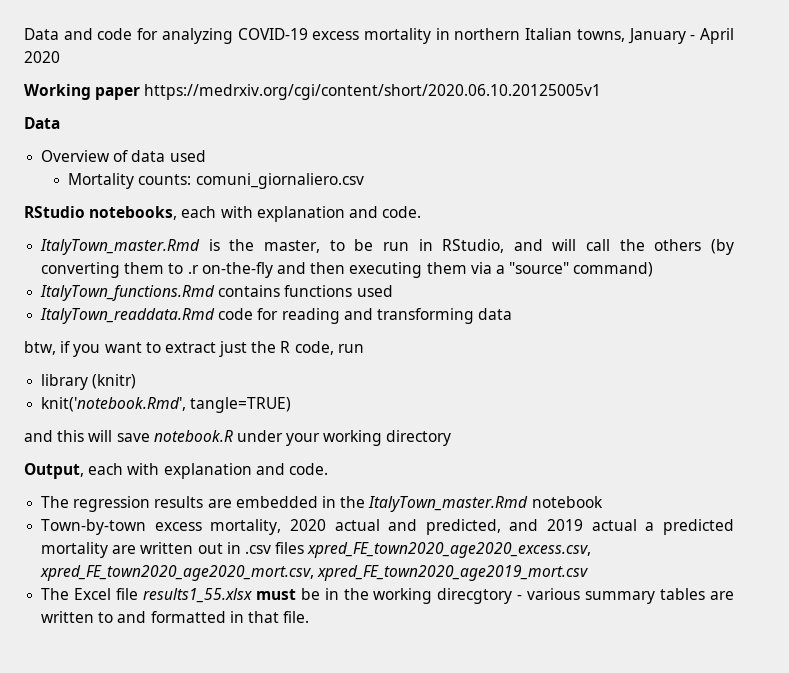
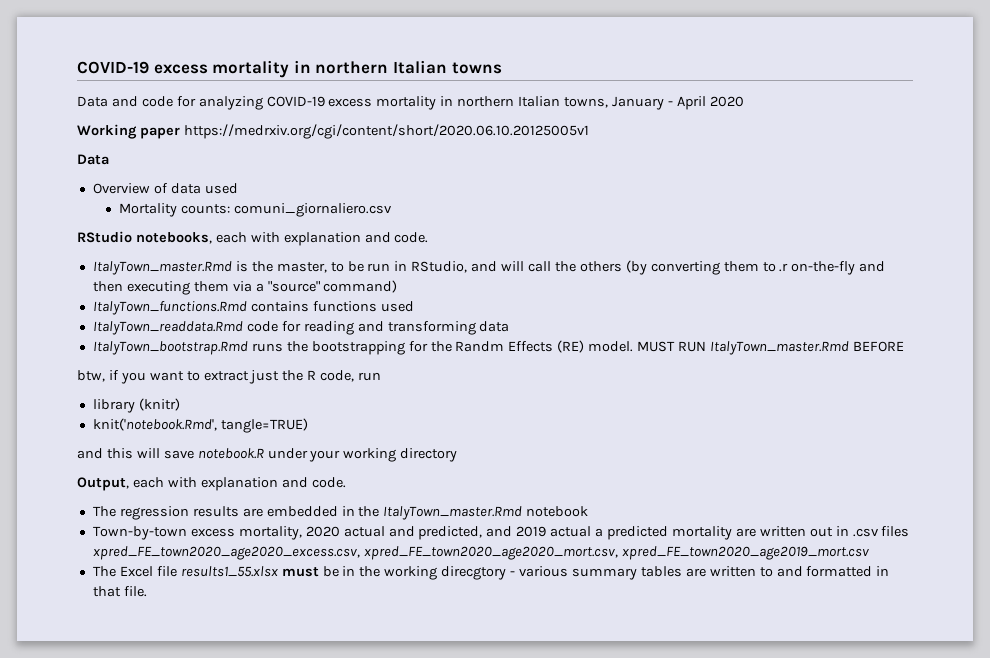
+ COVID-19 excess mortality in northern Italian towns
+ ItalyTown_bootstrap.Rmd runs the bootstrapping for the Randm Effects (RE) model. MUST RUN ItalyTown_master.Rmd BEFORE

